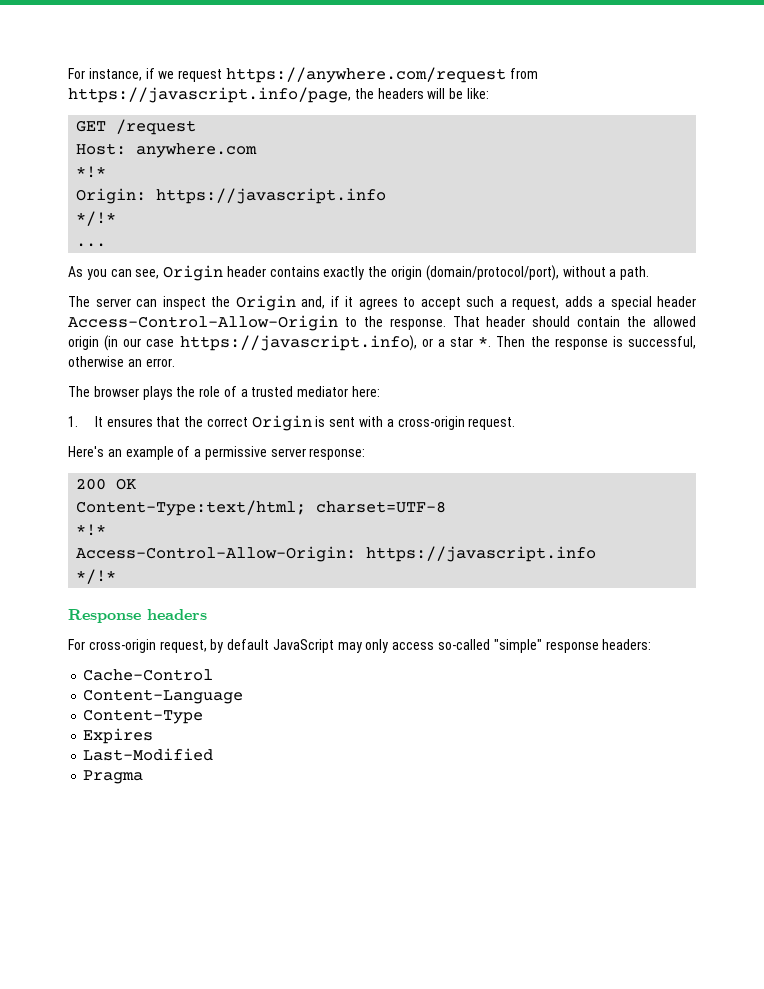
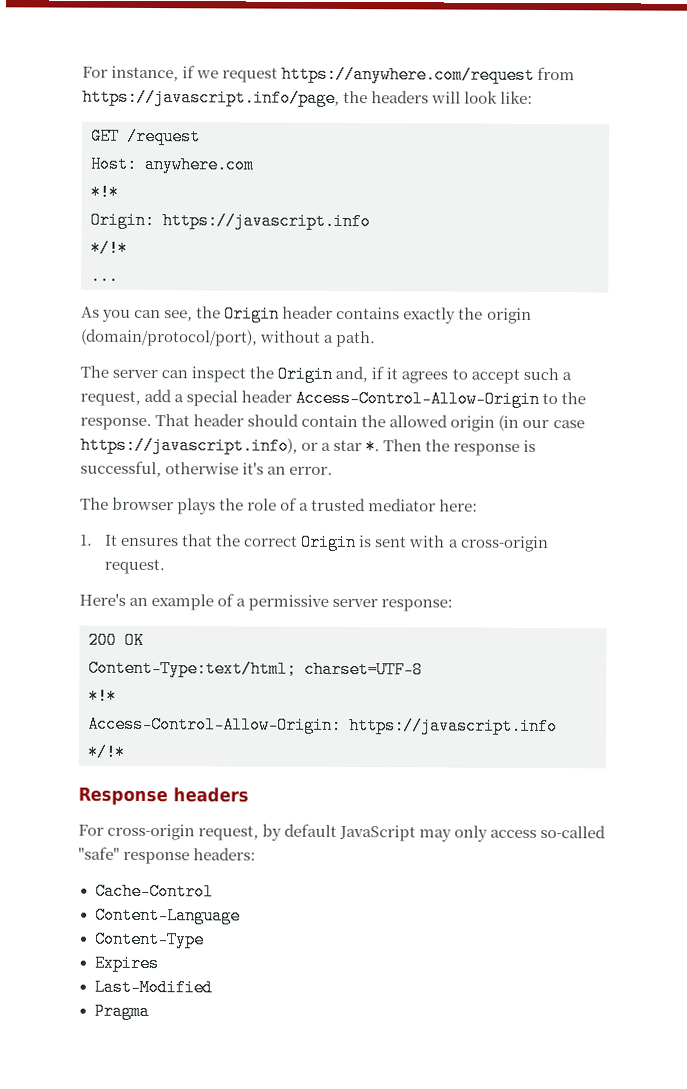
- For instance, if we request https://anywhere.com/request from https://javascript.info/page, the headers will be like:
+ For instance, if we request https://anywhere.com/request from https://javascript.info/page, the headers will look like:
- As you can see, Origin header contains exactly the origin (domain/protocol/port), without a path.
+ As you can see, the Origin header contains exactly the origin (domain/protocol/port), without a path.
- The server can inspect the Origin and, if it agrees to accept such a request, adds a special header Access-Control-Allow-Origin to the response.
+ The server can inspect the Origin and, if it agrees to accept such a request, add a special header Access-Control-Allow-Origin to the response.
- Then the response is successful, otherwise an error.
+ Then the response is successful, otherwise it's an error.
- For cross-origin request, by default JavaScript may only access so-called "simple" response headers:
+ For cross-origin request, by default JavaScript may only access so-called "safe" response headers:

